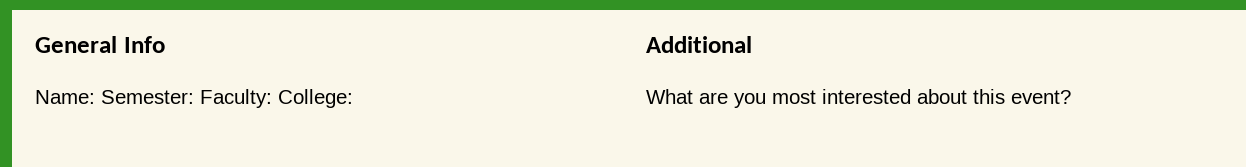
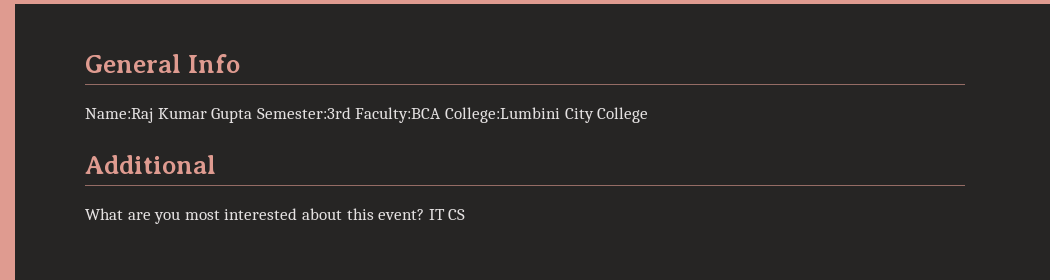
- Name: Semester: Faculty: College:
+ Name:Raj Kumar Gupta Semester:3rd Faculty:BCA College:Lumbini City College
+ IT CS

